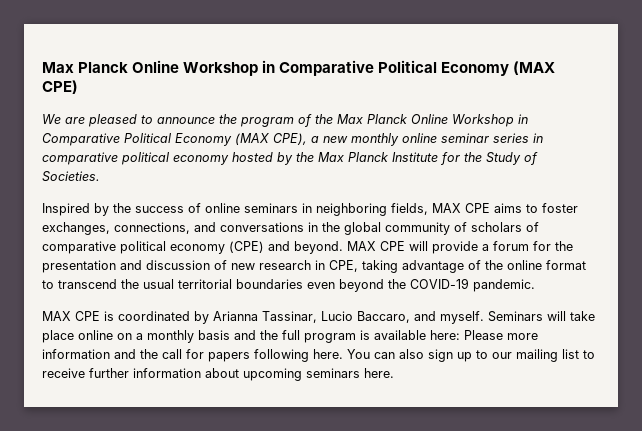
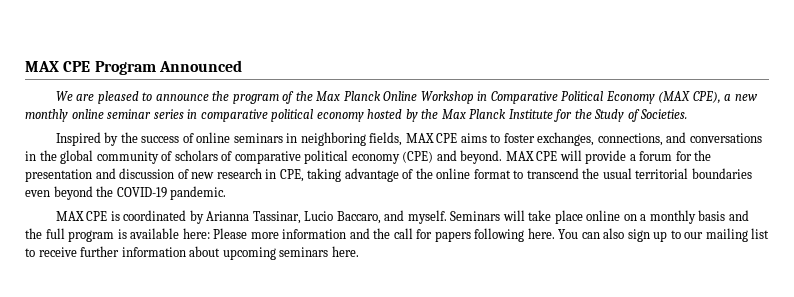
- Max Planck Online Workshop in Comparative Political Economy (MAX CPE)
+ MAX CPE Program Announced

